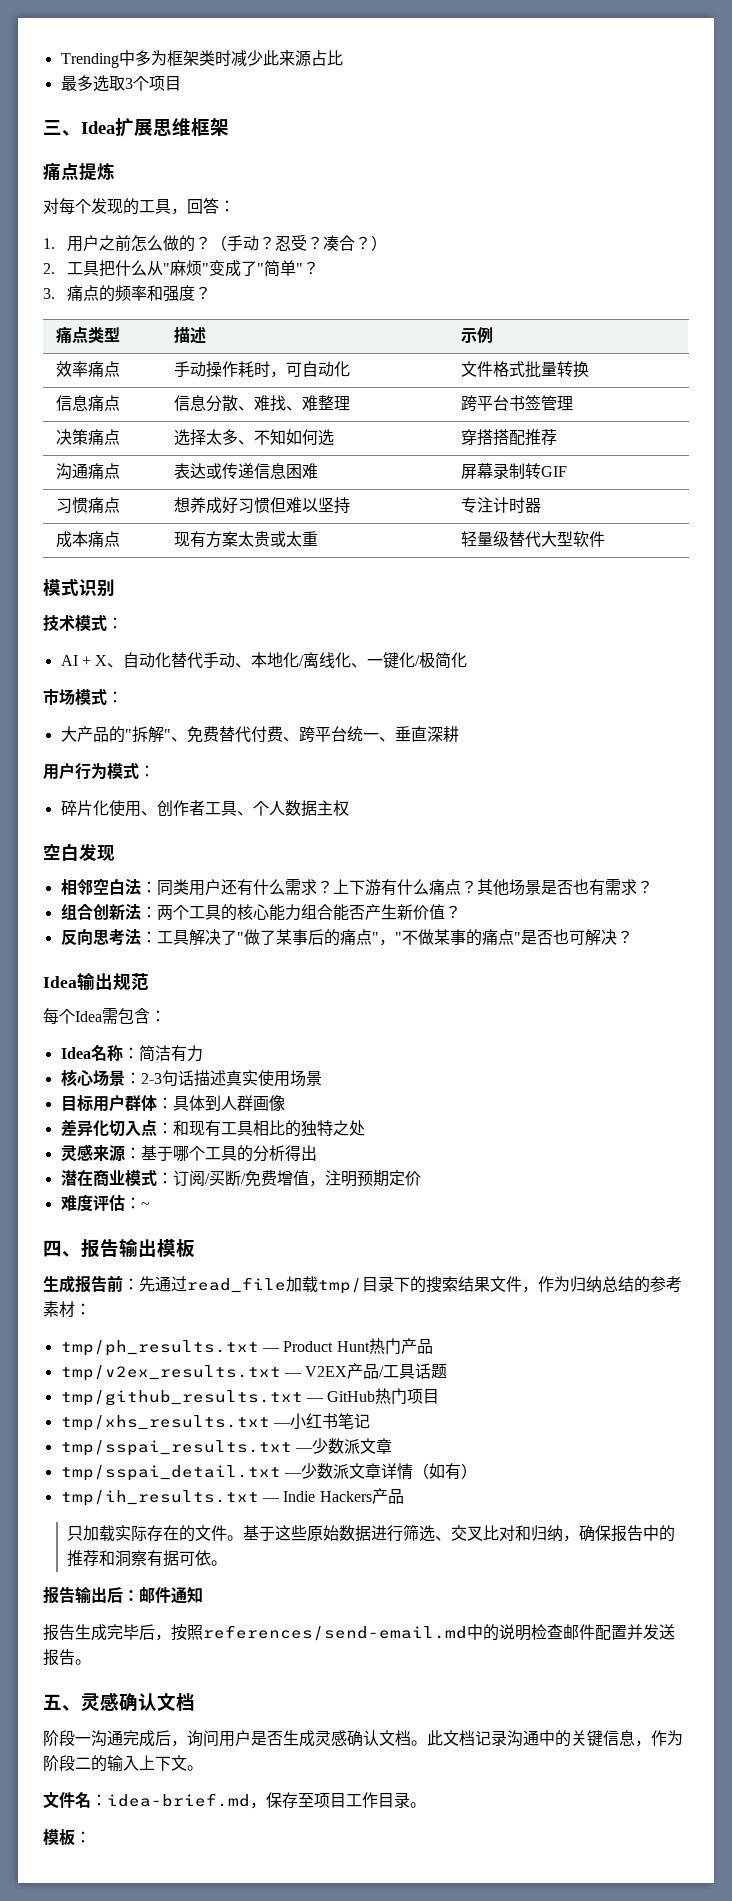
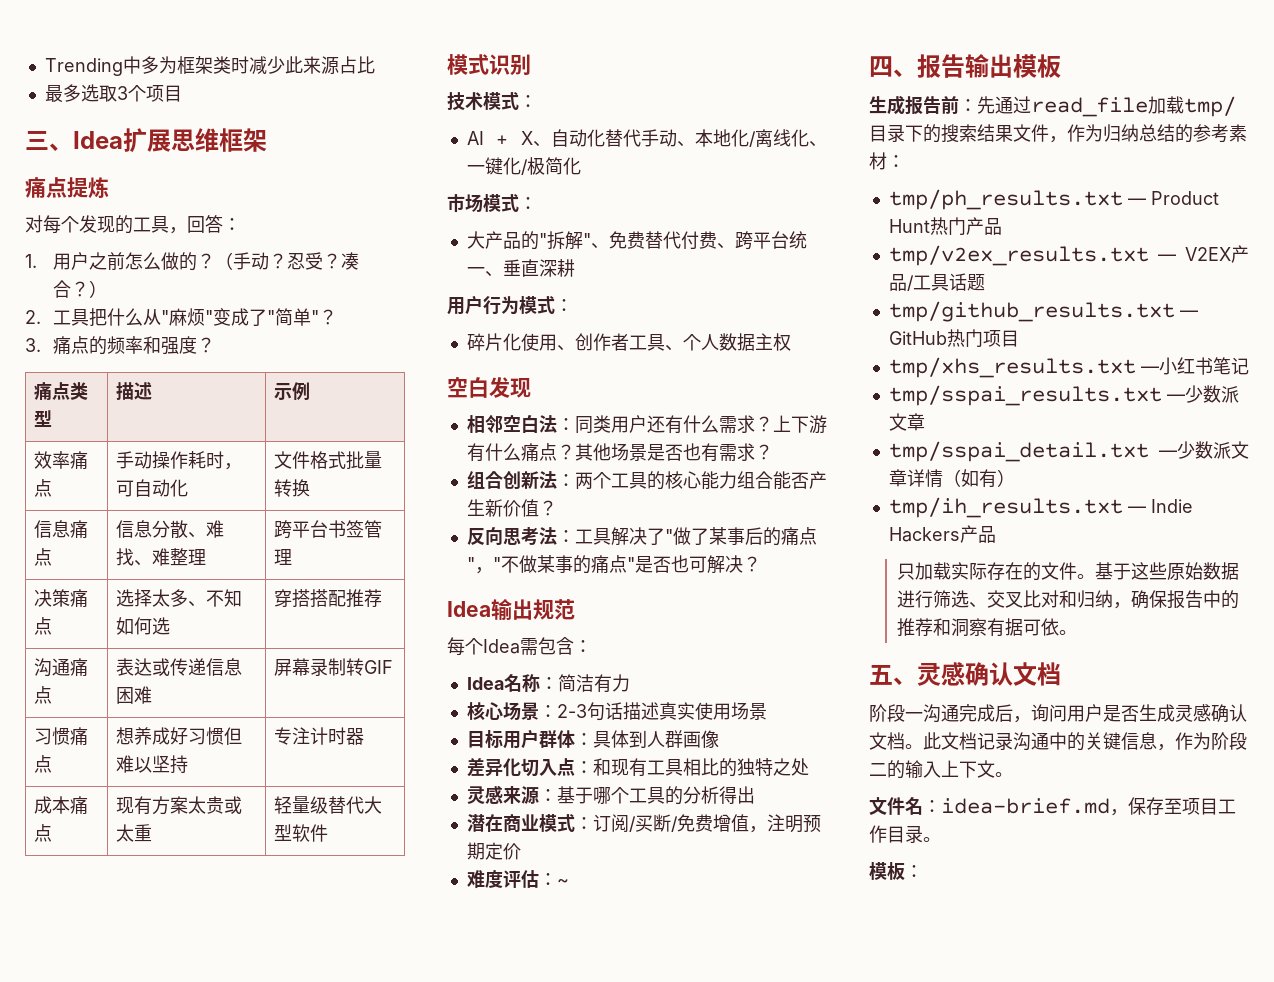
- 报告输出后：邮件通知
- 报告生成完毕后，按照references/send-email.md中的说明检查邮件配置并发送报告。

